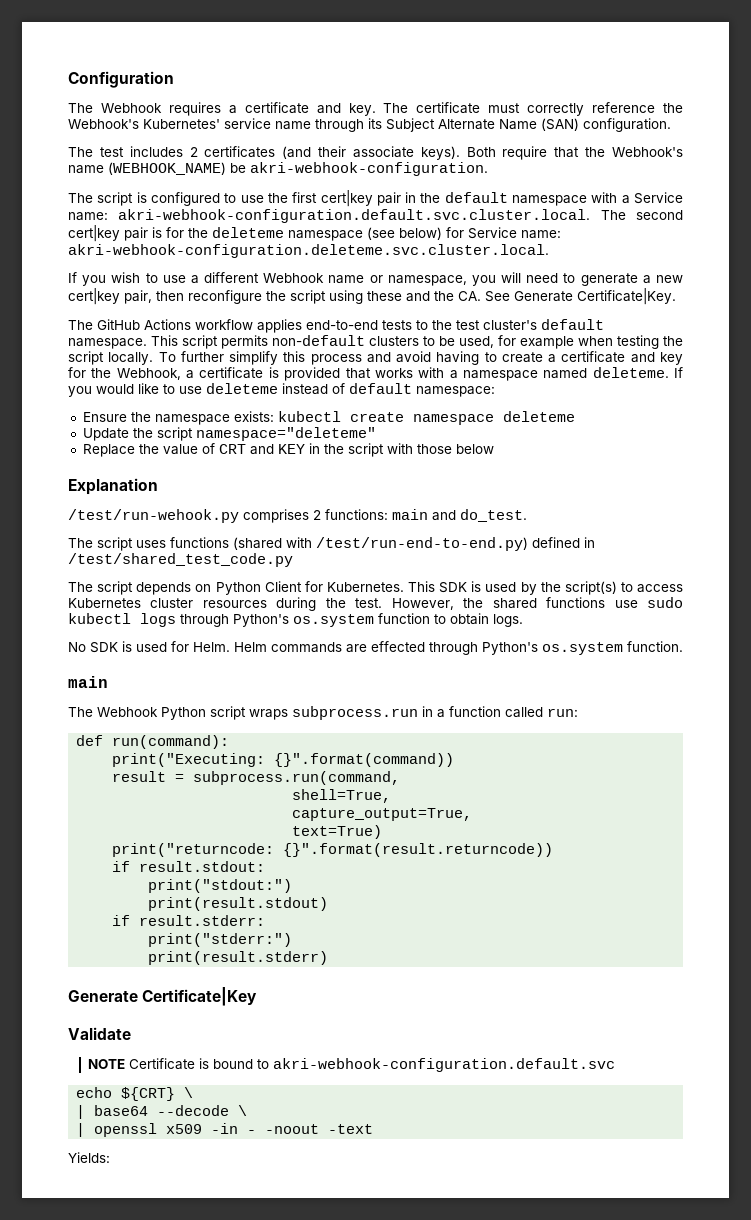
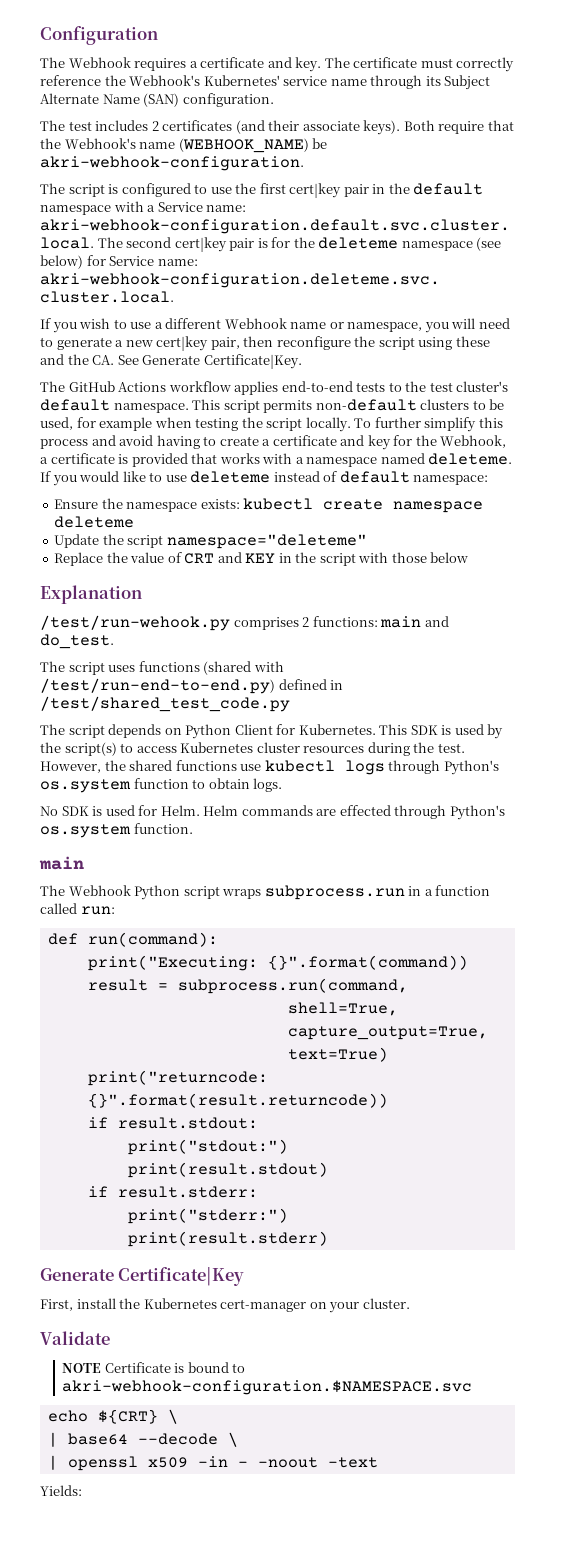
- However, the shared functions use sudo kubectl logs through Python's os.system function to obtain logs.
+ However, the shared functions use kubectl logs through Python's os.system function to obtain logs.
+ First, install the Kubernetes cert-manager on your cluster.
- NOTE Certificate is bound to akri-webhook-configuration.default.svc
+ NOTE Certificate is bound to akri-webhook-configuration.$NAMESPACE.svc

